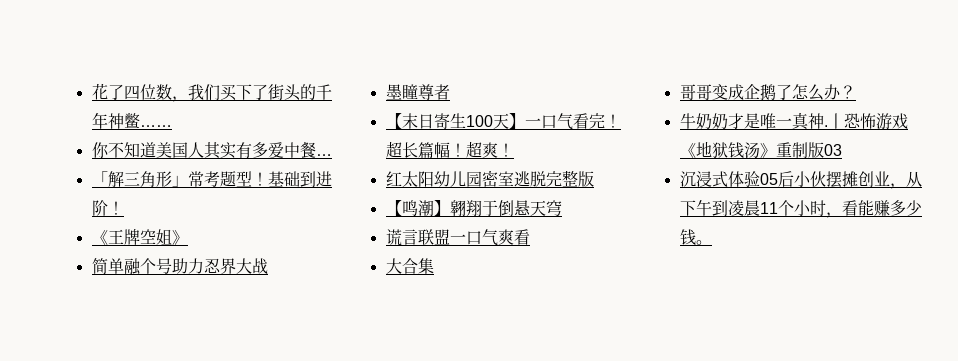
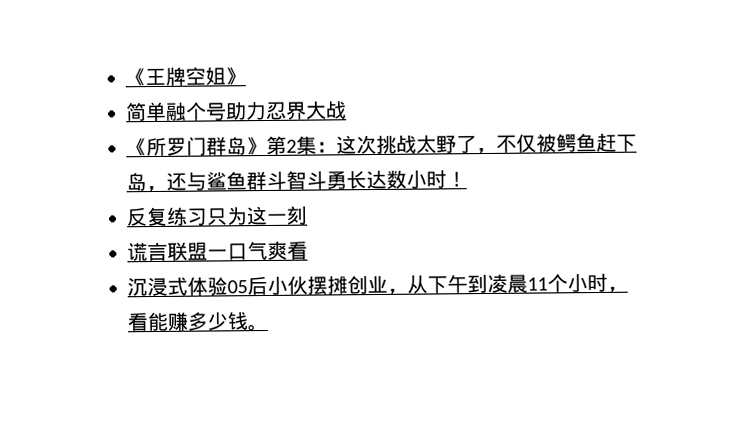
- 花了四位数，我们买下了街头的千年神鳖……
- 你不知道美国人其实有多爱中餐…
- 「解三角形」常考题型！基础到进阶！
- 墨瞳尊者
- 【末日寄生100天】一口气看完！超长篇幅！超爽！
- 红太阳幼儿园密室逃脱完整版
- 【鸣潮】翱翔于倒悬天穹
+ 《所罗门群岛》第2集：这次挑战太野了，不仅被鳄鱼赶下岛，还与鲨鱼群斗智斗勇长达数小时！
+ 反复练习只为这一刻
- 大合集
- 哥哥变成企鹅了怎么办？
- 牛奶奶才是唯一真神.丨恐怖游戏《地狱钱汤》重制版03

